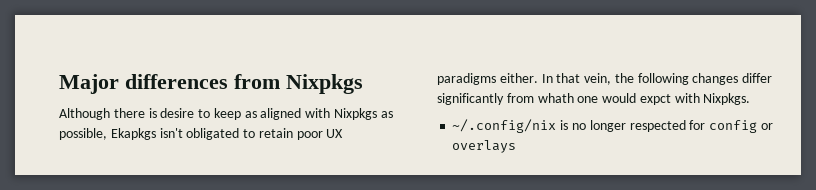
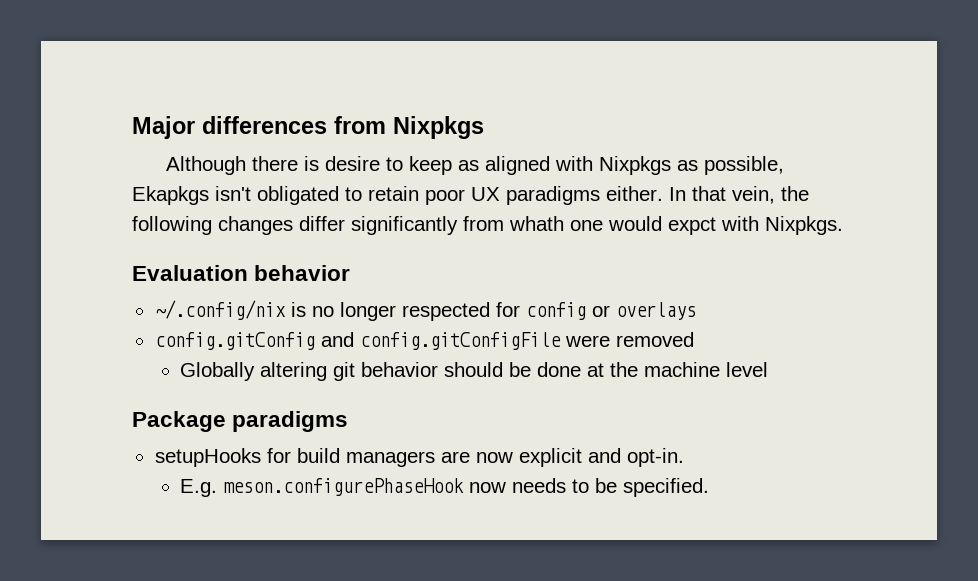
+ Evaluation behavior
+ config.gitConfig and config.gitConfigFile were removed
+ Globally altering git behavior should be done at the machine level
+ Package paradigms
+ setupHooks for build managers are now explicit and opt-in.
+ E.g. meson.configurePhaseHook now needs to be specified.

